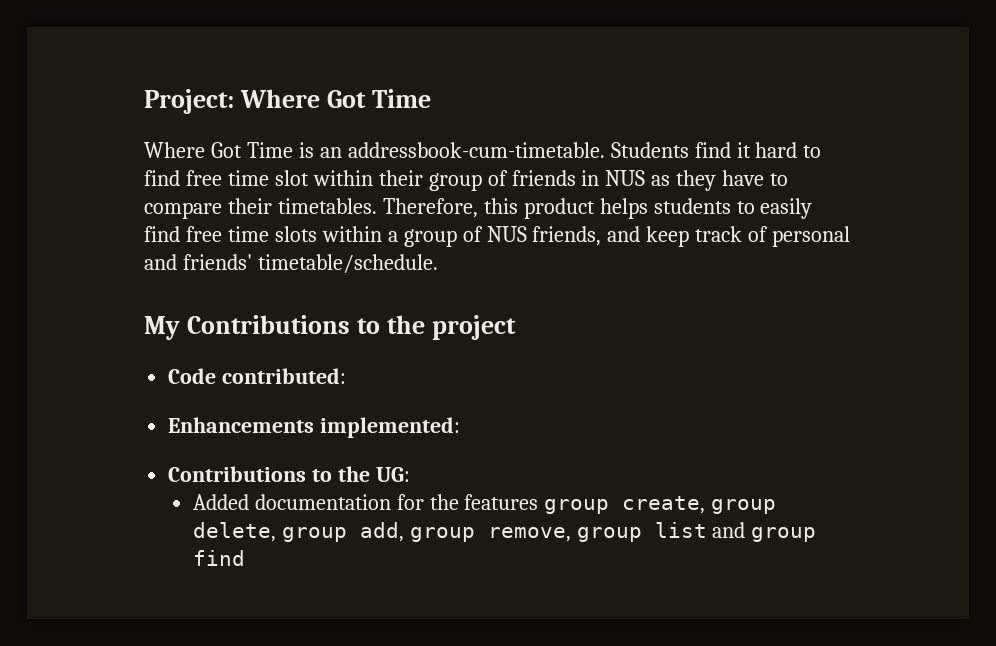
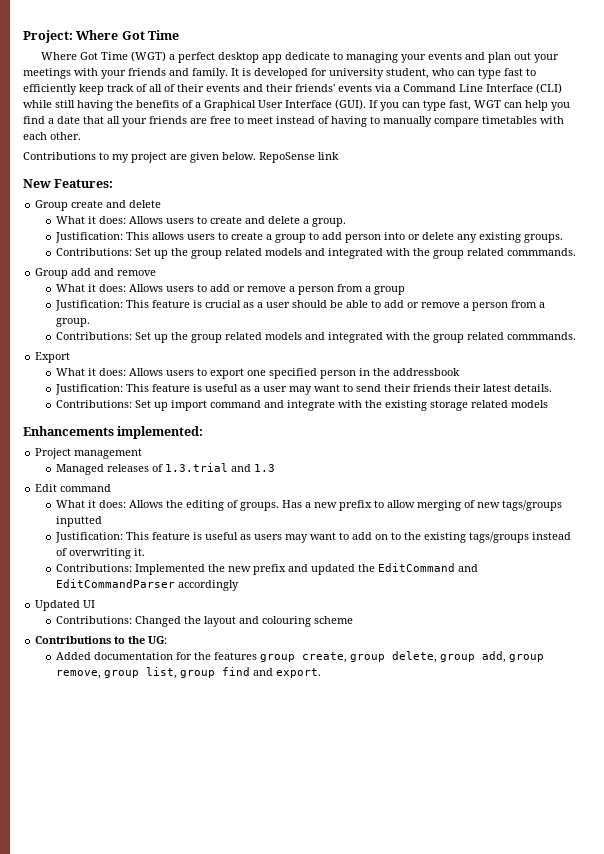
- Where Got Time is an addressbook-cum-timetable. Students find it hard to find free time slot within their group of friends in NUS as they have to compare their timetables. Therefore, this product helps students to easily find free time slots within a group of NUS friends, and keep track of personal and friends' timetable/schedule.
- My Contributions to the project
- Code contributed:
+ Where Got Time (WGT) a perfect desktop app dedicate to managing your events and plan out your meetings with your friends and family. It is developed for university student, who can type fast to efficiently keep track of all of their events and their friends' events via a Command Line Interface (CLI) while still having the benefits of a Graphical User Interface (GUI). If you can type fast, WGT can help you find a date that all your friends are free to meet instead of having to manually compare timetables with each other.
+ Contributions to my project are given below. RepoSense link
+ New Features:
+ Group create and delete
+ What it does: Allows users to create and delete a group.
+ Justification: This allows users to create a group to add person into or delete any existing groups.
+ Contributions: Set up the group related models and integrated with the group related commmands.
+ Group add and remove
+ What it does: Allows users to add or remove a person from a group
+ Justification: This feature is crucial as a user should be able to add or remove a person from a group.
+ Contributions: Set up the group related models and integrated with the group related commmands.
+ Export
+ What it does: Allows users to export one specified person in the addressbook
+ Justification: This feature is useful as a user may want to send their friends their latest details.
+ Contributions: Set up import command and integrate with the existing storage related models
  Enhancements implemented:
+ Project management
+ Managed releases of 1.3.trial and 1.3
+ Edit command
+ What it does: Allows the editing of groups. Has a new prefix to allow merging of new tags/groups inputted
+ Justification: This feature is useful as users may want to add on to the existing tags/groups instead of overwriting it.
+ Contributions: Implemented the new prefix and updated the EditCommand and EditCommandParser accordingly
+ Updated UI
+ Contributions: Changed the layout and colouring scheme
- Added documentation for the features group create, group delete, group add, group remove, group list and group find
+ Added documentation for the features group create, group delete, group add, group remove, group list, group find and export.

